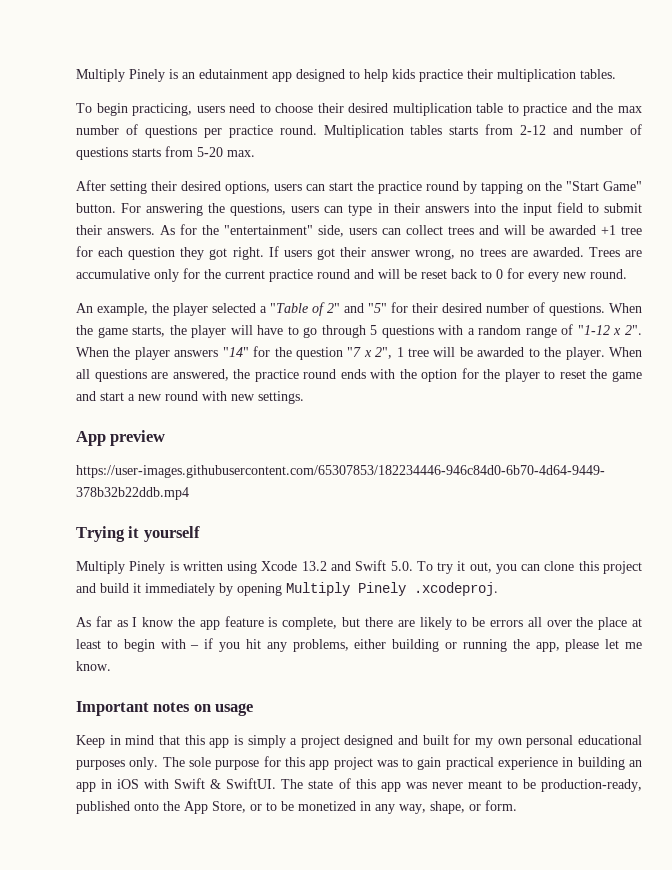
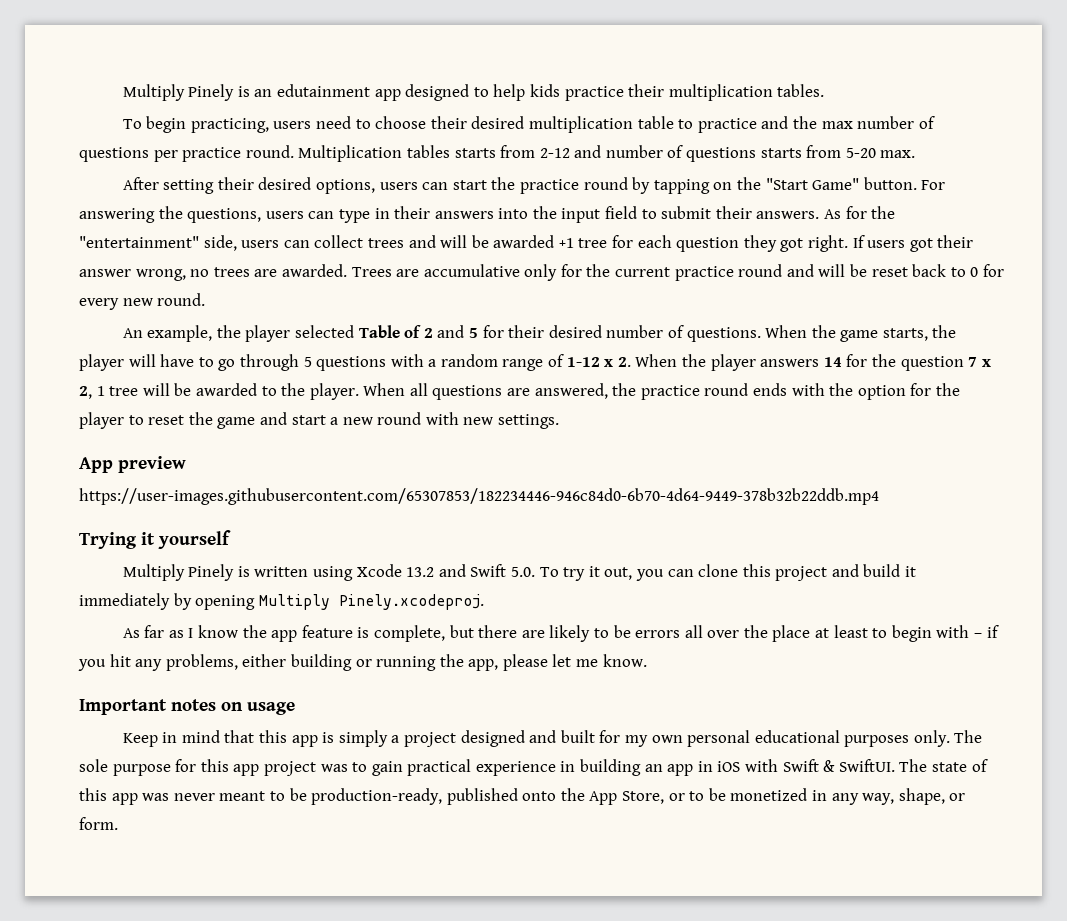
- An example, the player selected a "Table of 2" and "5" for their desired number of questions.
+ An example, the player selected Table of 2 and 5 for their desired number of questions.
- When the game starts, the player will have to go through 5 questions with a random range of "1-12 x 2". When the player answers "14" for the question "7 x 2", 1 tree will be awarded to the player.
+ When the game starts, the player will have to go through 5 questions with a random range of 1-12 x 2. When the player answers 14 for the question 7 x 2, 1 tree will be awarded to the player.
- Multiply Pinely is written using Xcode 13.2 and Swift 5.0. To try it out, you can clone this project and build it immediately by opening Multiply Pinely .xcodeproj.
+ Multiply Pinely is written using Xcode 13.2 and Swift 5.0. To try it out, you can clone this project and build it immediately by opening Multiply Pinely.xcodeproj.

